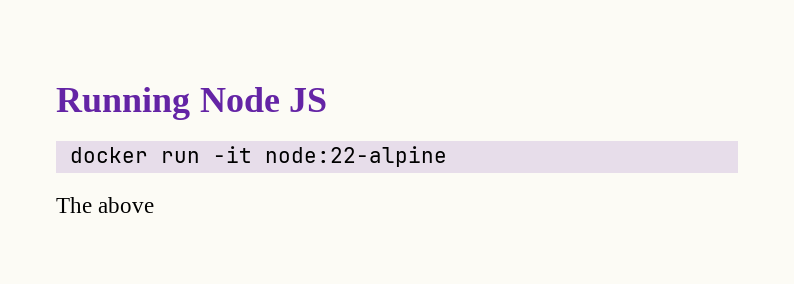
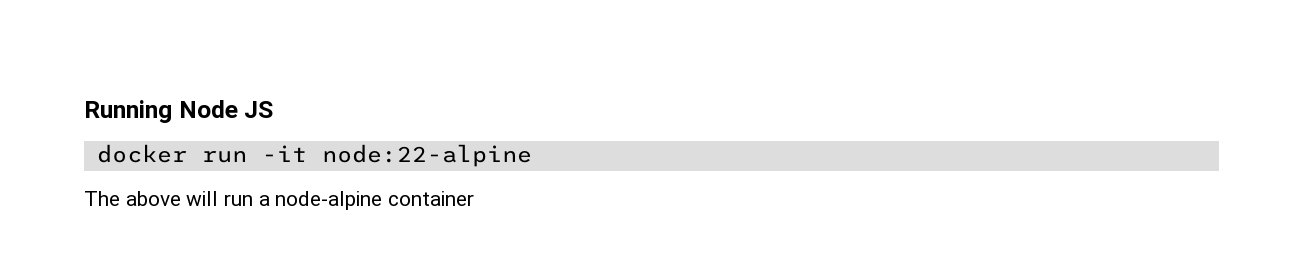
- The above
+ The above will run a node-alpine container

